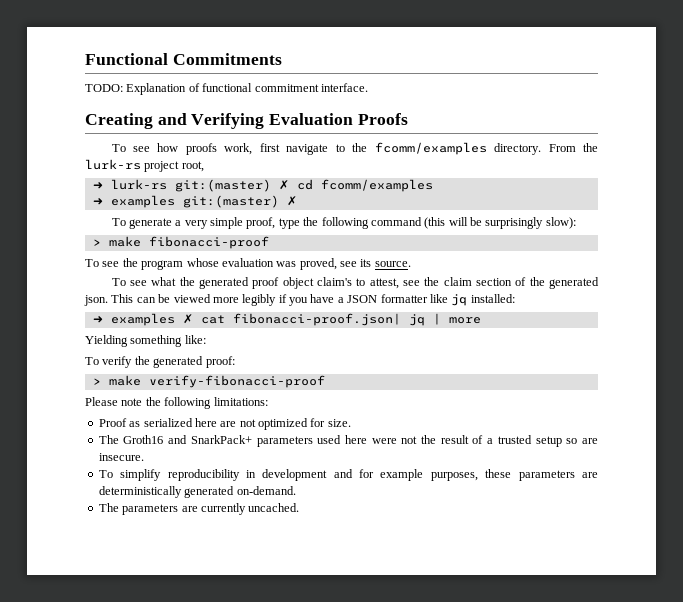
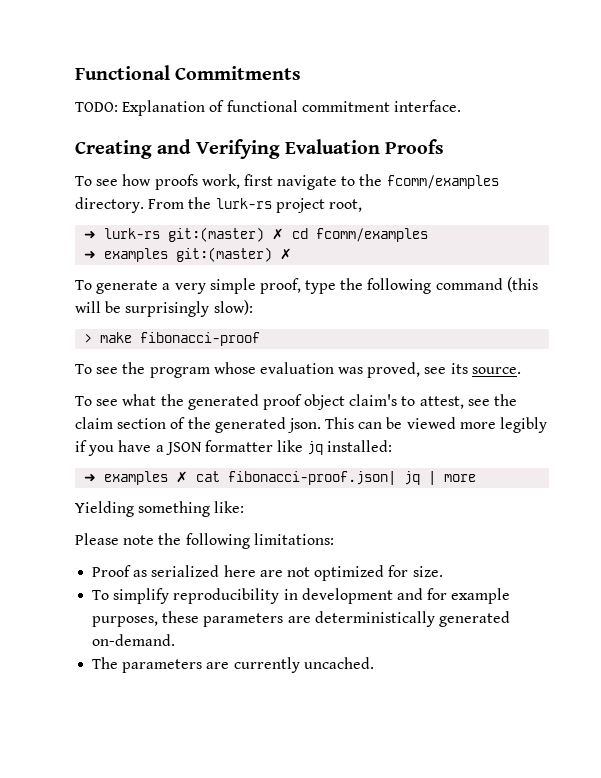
- To verify the generated proof:
- > make verify-fibonacci-proof
- The Groth16 and SnarkPack+ parameters used here were not the result of a trusted setup so are insecure.

